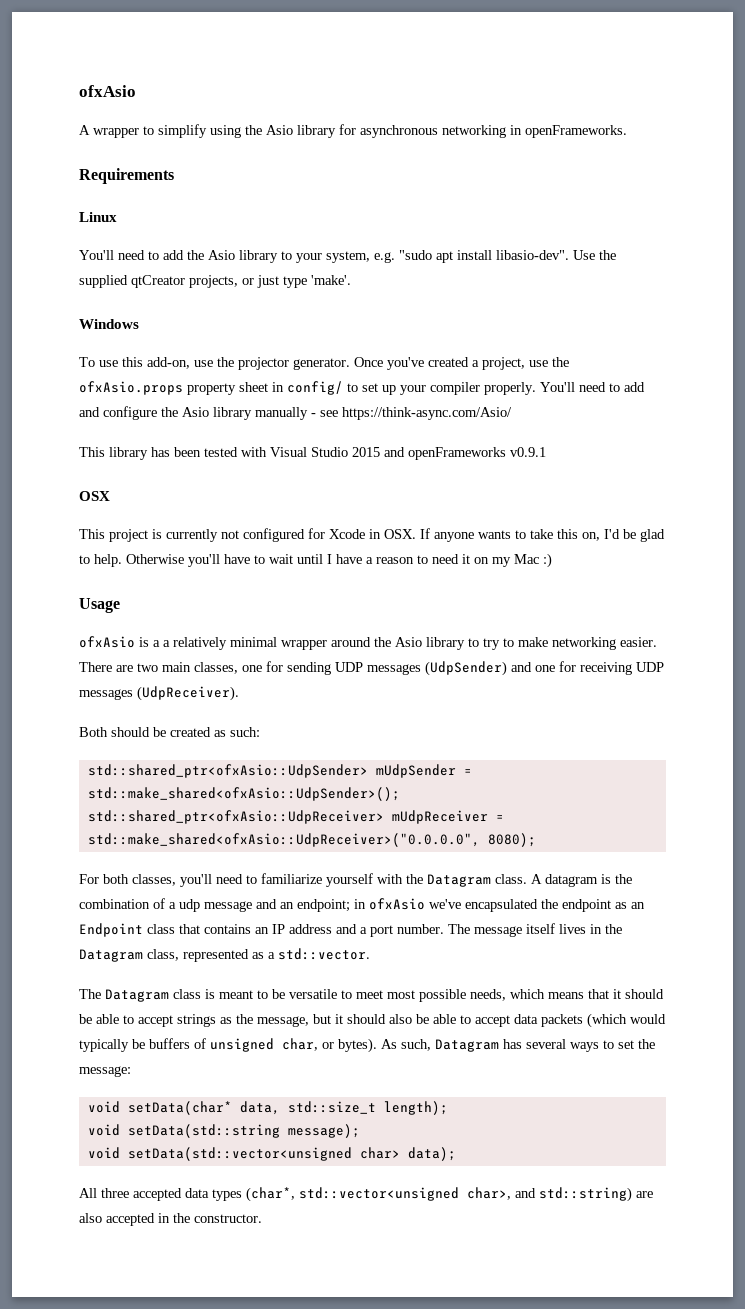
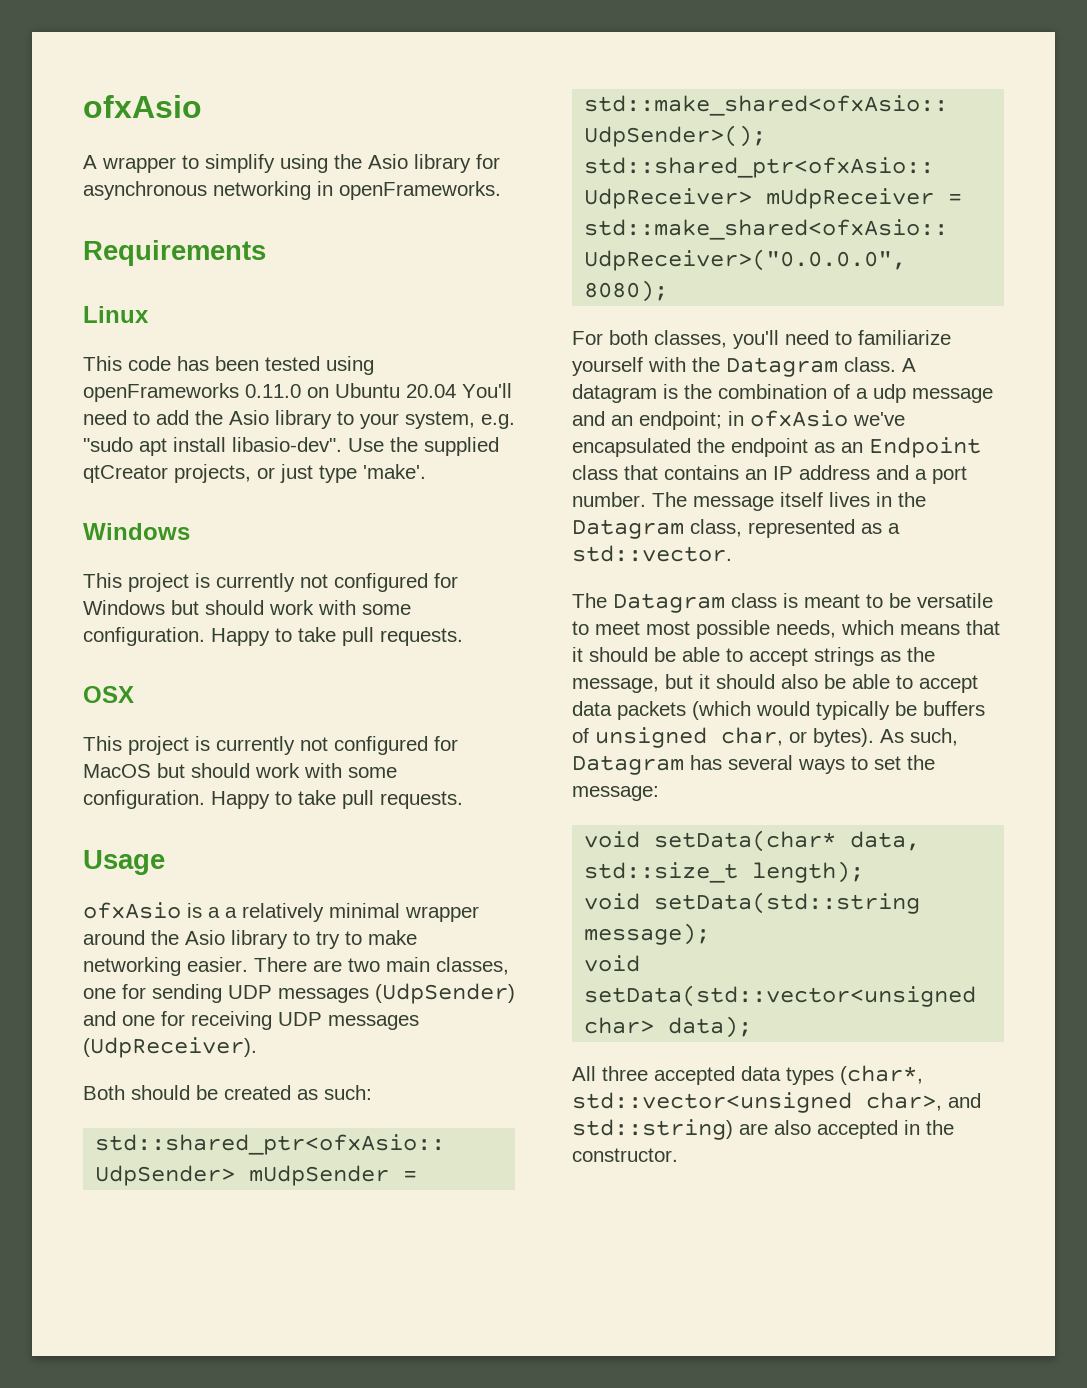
- You'll need to add the Asio library to your system, e.g. "sudo apt install libasio-dev".
+ This code has been tested using openFrameworks 0.11.0 on Ubuntu 20.04 You'll need to add the Asio library to your system, e.g. "sudo apt install libasio-dev".
- To use this add-on, use the projector generator. Once you've created a project, use the ofxAsio.props property sheet in config/ to set up your compiler properly. You'll need to add and configure the Asio library manually - see https://think-async.com/Asio/
- This library has been tested with Visual Studio 2015 and openFrameworks v0.9.1
+ This project is currently not configured for Windows but should work with some configuration. Happy to take pull requests.
- This project is currently not configured for Xcode in OSX. If anyone wants to take this on, I'd be glad to help. Otherwise you'll have to wait until I have a reason to need it on my Mac :)
+ This project is currently not configured for MacOS but should work with some configuration. Happy to take pull requests.

